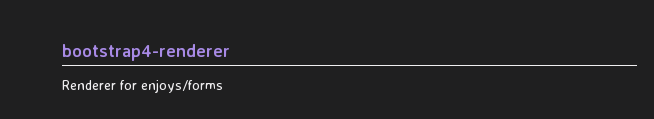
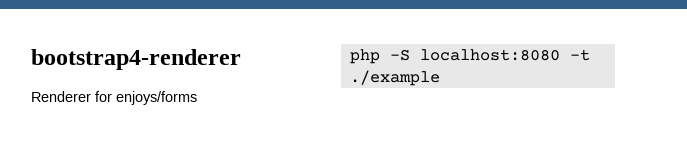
+ php -S localhost:8080 -t ./example

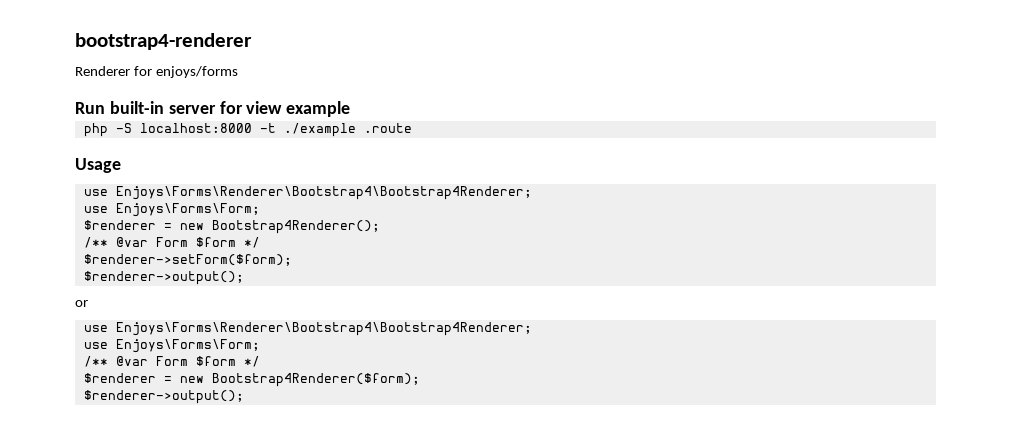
+ Run built-in server for view example
- php -S localhost:8080 -t ./example
+ php -S localhost:8000 -t ./example .route
+ Usage
+ use Enjoys\Forms\Renderer\Bootstrap4\Bootstrap4Renderer;
+ use Enjoys\Forms\Form;
+ $renderer = new Bootstrap4Renderer();
+ /** @var Form $form */
+ $renderer->setForm($form);
+ $renderer->output();
+ or
+ use Enjoys\Forms\Renderer\Bootstrap4\Bootstrap4Renderer;
+ use Enjoys\Forms\Form;
+ /** @var Form $form */
+ $renderer = new Bootstrap4Renderer($form);
+ $renderer->output();

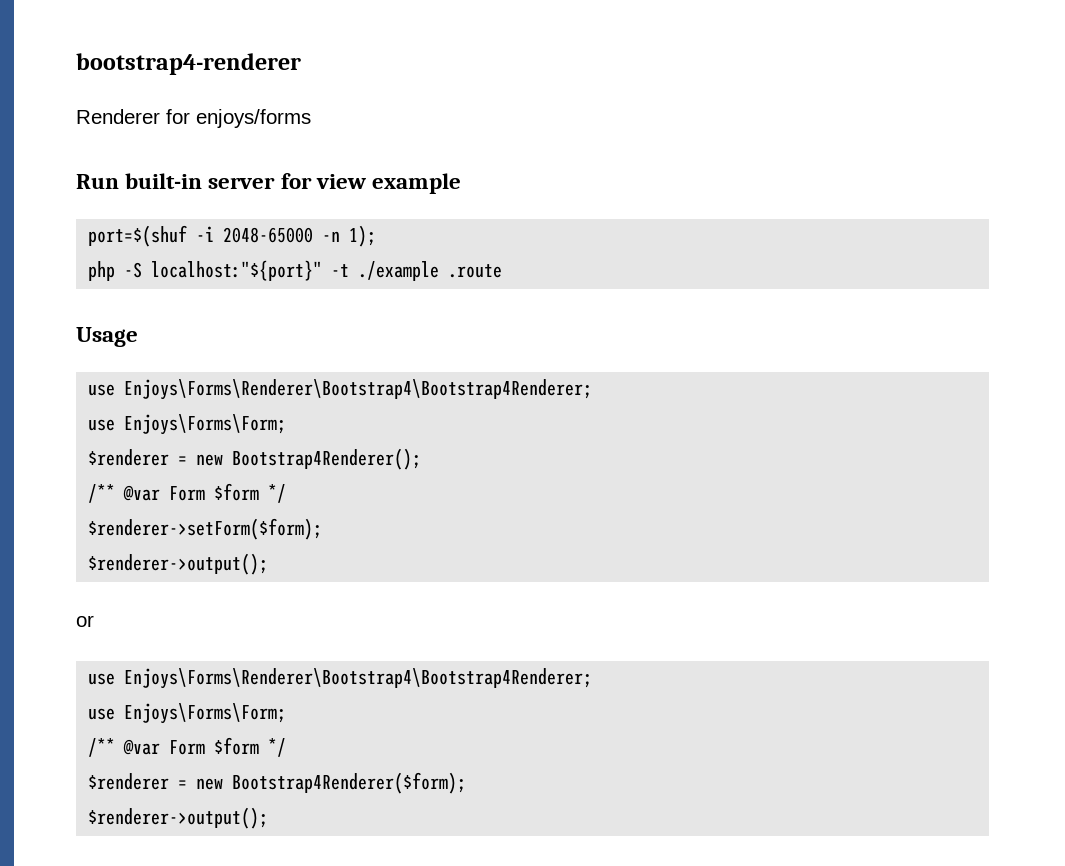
+ port=$(shuf -i 2048-65000 -n 1);
- php -S localhost:8000 -t ./example .route
+ php -S localhost:"${port}" -t ./example .route

